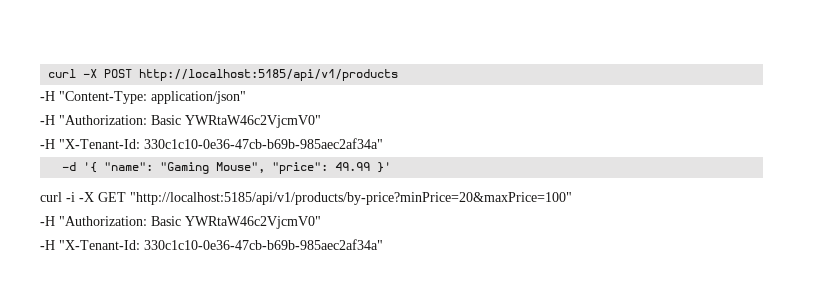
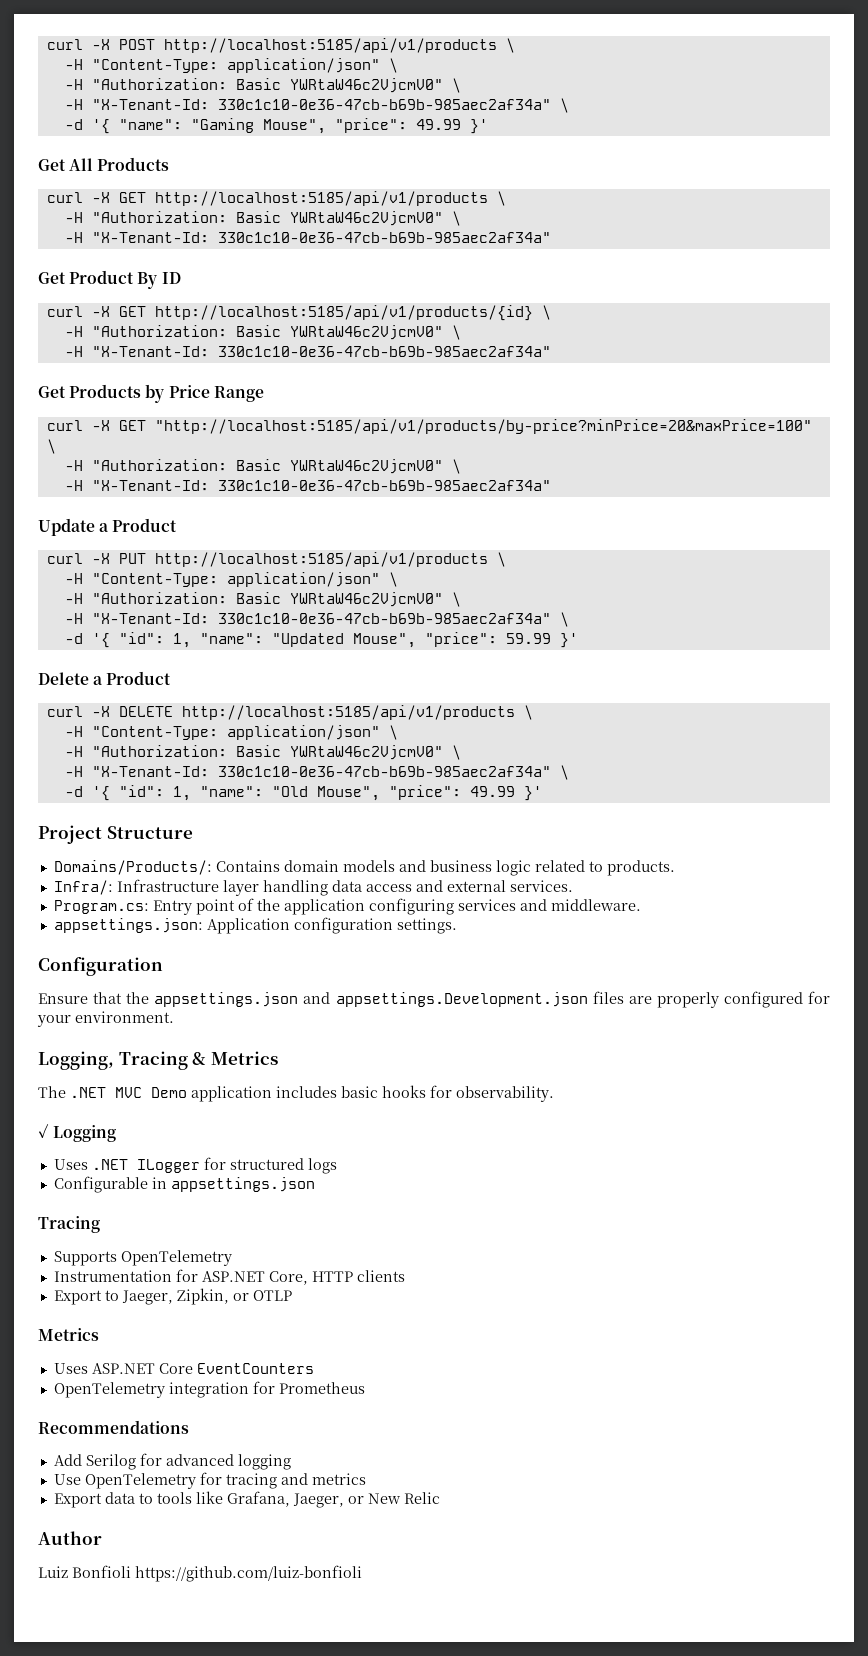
- curl -X POST http://localhost:5185/api/v1/products
- -H "Content-Type: application/json"
- -H "Authorization: Basic YWRtaW46c2VjcmV0"
- -H "X-Tenant-Id: 330c1c10-0e36-47cb-b69b-985aec2af34a"
+ curl -X POST http://localhost:5185/api/v1/products \
+ -H "Content-Type: application/json" \
+ -H "Authorization: Basic YWRtaW46c2VjcmV0" \
+ -H "X-Tenant-Id: 330c1c10-0e36-47cb-b69b-985aec2af34a" \
- curl -i -X GET "http://localhost:5185/api/v1/products/by-price?minPrice=20&maxPrice=100"
- -H "Authorization: Basic YWRtaW46c2VjcmV0"
+ Get All Products
+ curl -X GET http://localhost:5185/api/v1/products \
+ -H "Authorization: Basic YWRtaW46c2VjcmV0" \
  -H "X-Tenant-Id: 330c1c10-0e36-47cb-b69b-985aec2af34a"
+ Get Product By ID
+ curl -X GET http://localhost:5185/api/v1/products/{id} \
+ -H "Authorization: Basic YWRtaW46c2VjcmV0" \
+ -H "X-Tenant-Id: 330c1c10-0e36-47cb-b69b-985aec2af34a"
+ Get Products by Price Range
+ curl -X GET "http://localhost:5185/api/v1/products/by-price?minPrice=20&maxPrice=100" \
+ -H "Authorization: Basic YWRtaW46c2VjcmV0" \
+ -H "X-Tenant-Id: 330c1c10-0e36-47cb-b69b-985aec2af34a"
+ Update a Product
+ curl -X PUT http://localhost:5185/api/v1/products \
+ -H "Content-Type: application/json" \
+ -H "Authorization: Basic YWRtaW46c2VjcmV0" \
+ -H "X-Tenant-Id: 330c1c10-0e36-47cb-b69b-985aec2af34a" \
+ -d '{ "id": 1, "name": "Updated Mouse", "price": 59.99 }'
+ Delete a Product
+ curl -X DELETE http://localhost:5185/api/v1/products \
+ -H "Content-Type: application/json" \
+ -H "Authorization: Basic YWRtaW46c2VjcmV0" \
+ -H "X-Tenant-Id: 330c1c10-0e36-47cb-b69b-985aec2af34a" \
+ -d '{ "id": 1, "name": "Old Mouse", "price": 49.99 }'
+ Project Structure
+ Domains/Products/: Contains domain models and business logic related to products.
+ Infra/: Infrastructure layer handling data access and external services.
+ Program.cs: Entry point of the application configuring services and middleware.
+ appsettings.json: Application configuration settings.
+ Configuration
+ Ensure that the appsettings.json and appsettings.Development.json files are properly configured for your environment.
+ Logging, Tracing & Metrics
+ The .NET MVC Demo application includes basic hooks for observability.
+ ✓ Logging
+ Uses .NET ILogger for structured logs
+ Configurable in appsettings.json
+ Tracing
+ Supports OpenTelemetry
+ Instrumentation for ASP.NET Core, HTTP clients
+ Export to Jaeger, Zipkin, or OTLP
+ Metrics
+ Uses ASP.NET Core EventCounters
+ OpenTelemetry integration for Prometheus
+ Recommendations
+ Add Serilog for advanced logging
+ Use OpenTelemetry for tracing and metrics
+ Export data to tools like Grafana, Jaeger, or New Relic
+ Author
+ Luiz Bonfioli https://github.com/luiz-bonfioli

